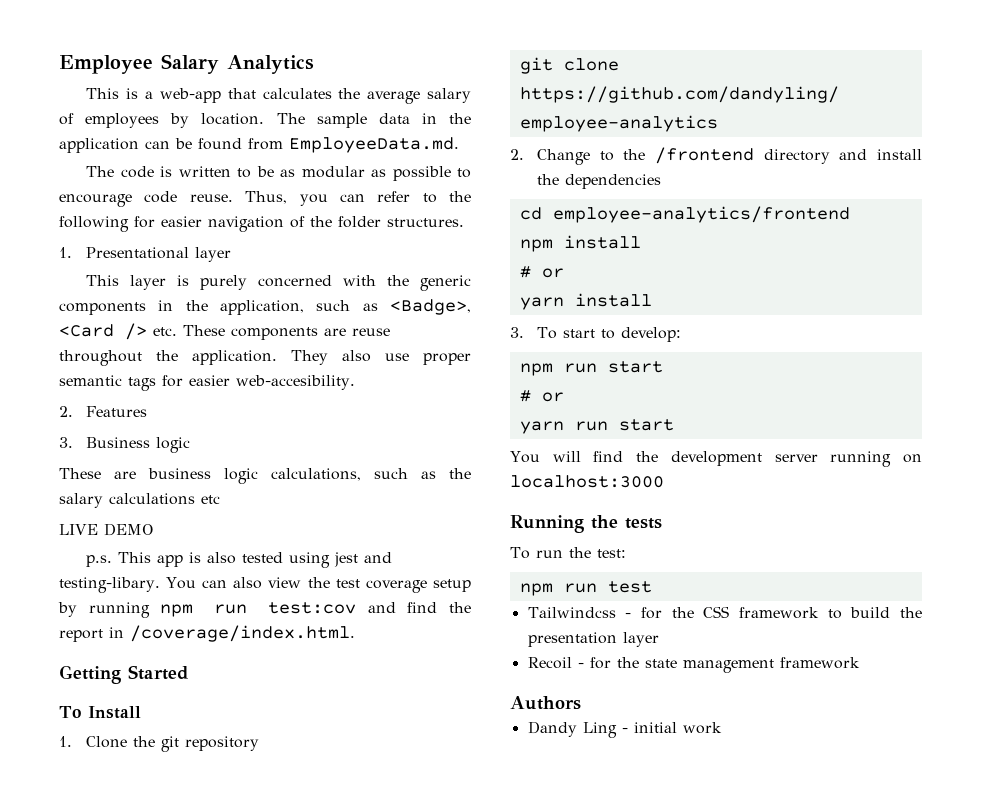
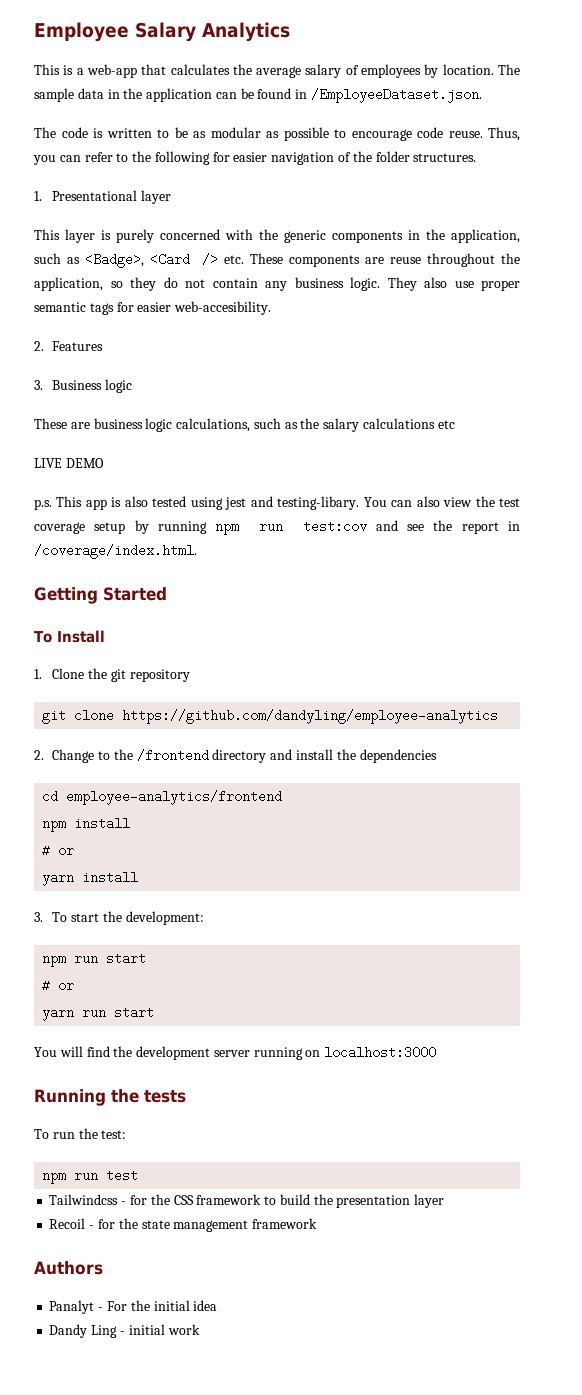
- The sample data in the application can be found from EmployeeData.md.
+ The sample data in the application can be found in /EmployeeDataset.json.
- This layer is purely concerned with the generic components in the application, such as <Badge>, <Card /> etc. These components are reuse throughout the application.
+ This layer is purely concerned with the generic components in the application, such as <Badge>, <Card /> etc. These components are reuse throughout the application, so they do not contain any business logic.
- You can also view the test coverage setup by running npm run test:cov and find the report in /coverage/index.html.
+ You can also view the test coverage setup by running npm run test:cov and see the report in /coverage/index.html.
- 3. To start to develop:
+ 3. To start the development:
+ Panalyt - For the initial idea

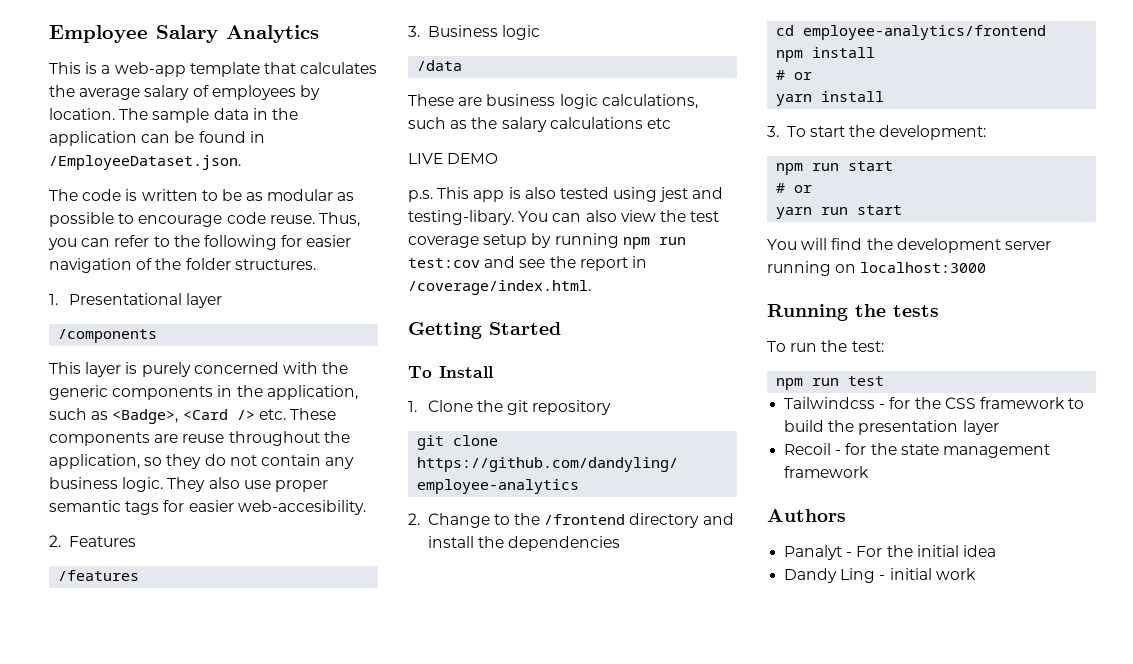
- This is a web-app that calculates the average salary of employees by location.
+ This is a web-app template that calculates the average salary of employees by location.
+ /components
+ /features
+ /data

